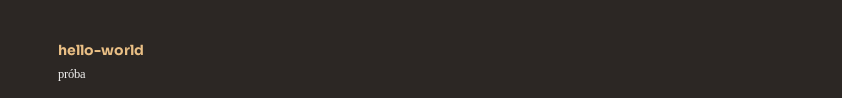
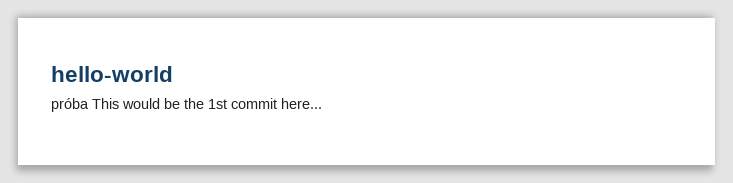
- próba
+ próba This would be the 1st commit here...

